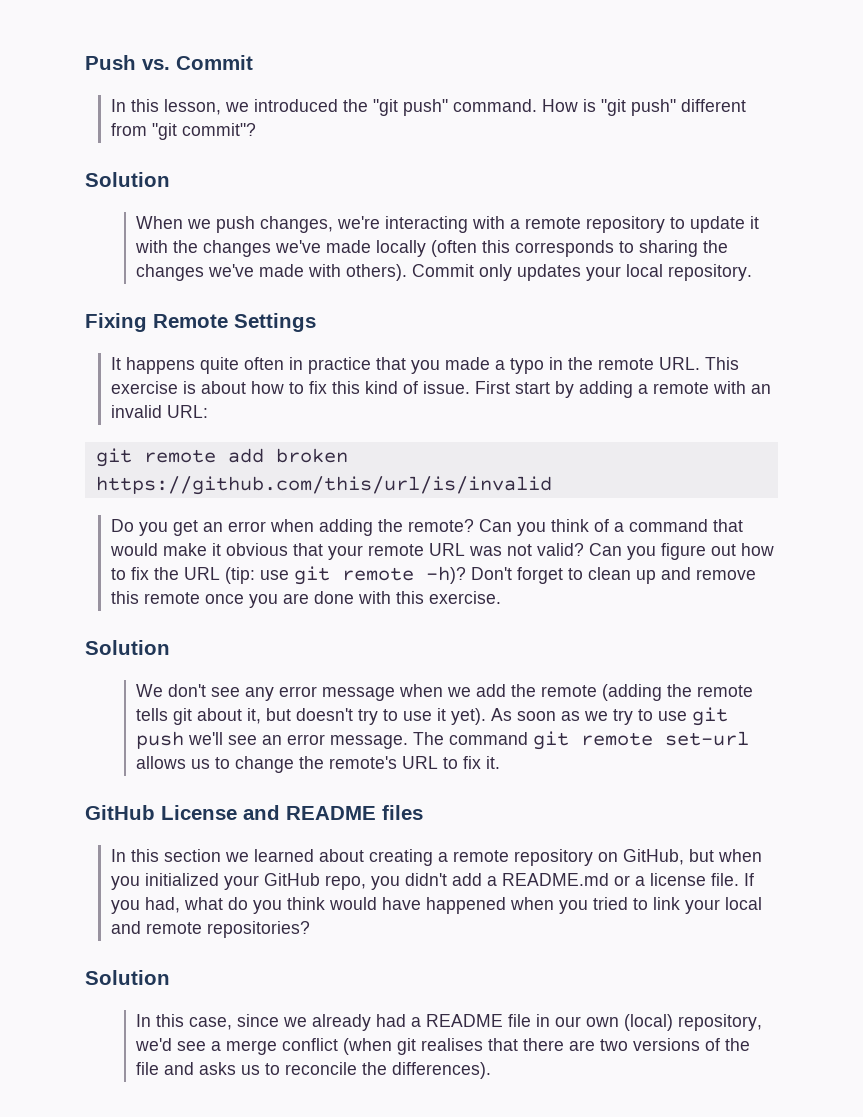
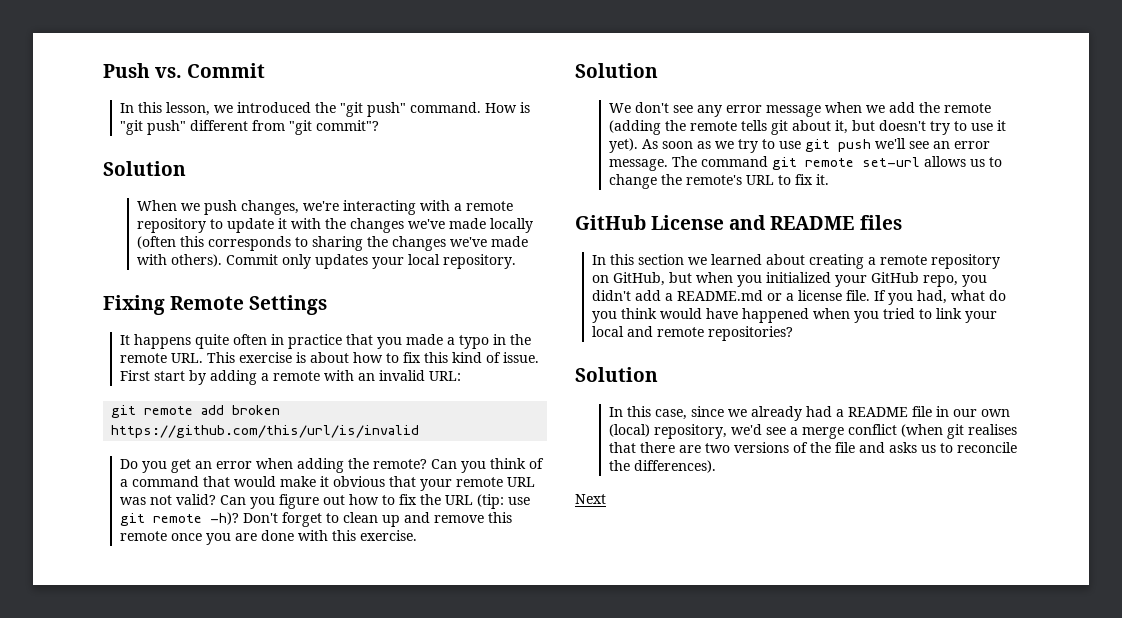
+ Next

